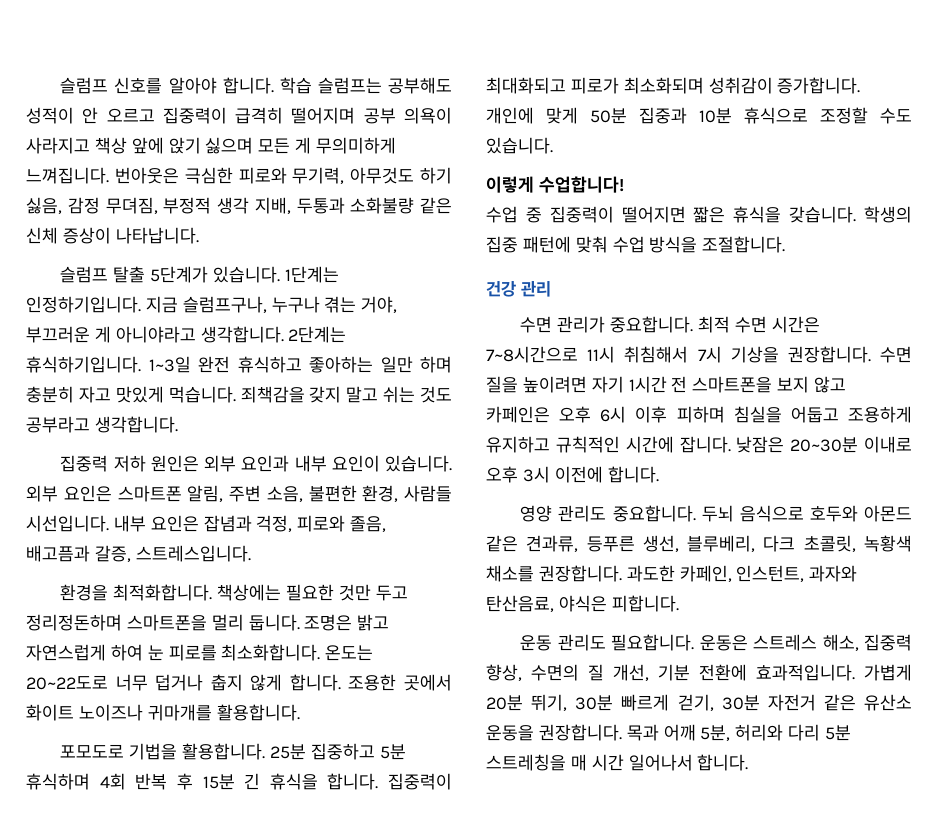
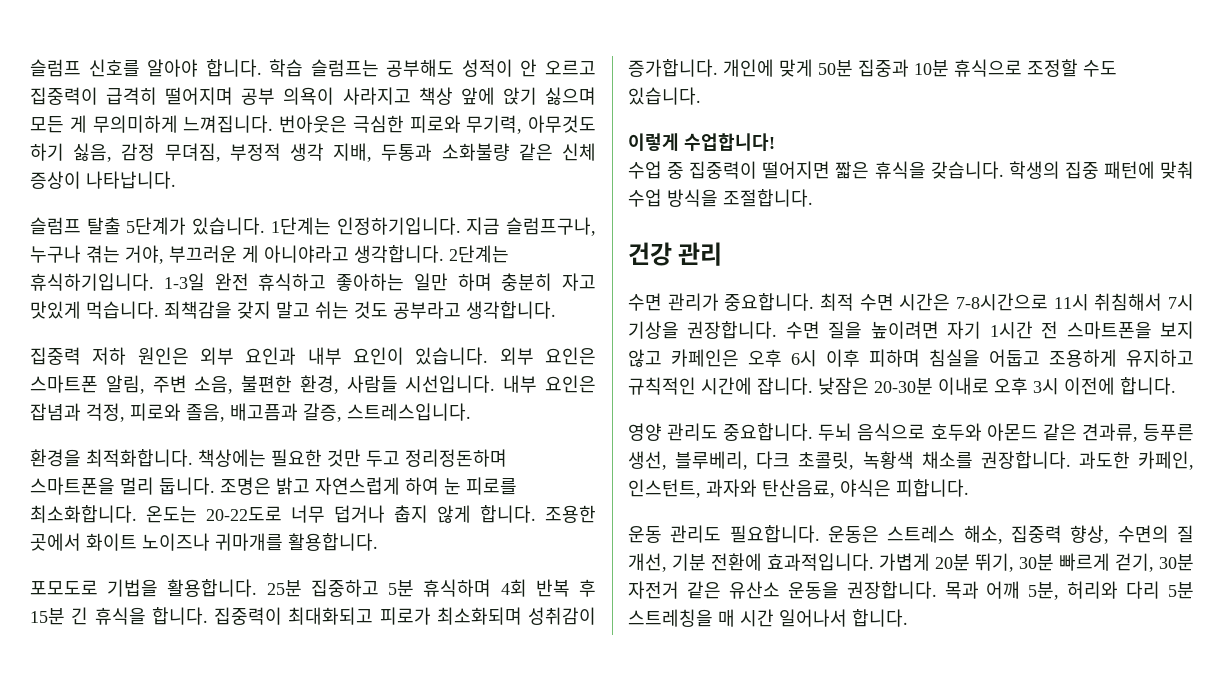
- 1~3일 완전 휴식하고 좋아하는 일만 하며 충분히 자고 맛있게 먹습니다.
+ 1-3일 완전 휴식하고 좋아하는 일만 하며 충분히 자고 맛있게 먹습니다.
- 온도는 20~22도로 너무 덥거나 춥지 않게 합니다.
+ 온도는 20-22도로 너무 덥거나 춥지 않게 합니다.
- 최적 수면 시간은 7~8시간으로 11시 취침해서 7시 기상을 권장합니다.
+ 최적 수면 시간은 7-8시간으로 11시 취침해서 7시 기상을 권장합니다.
- 낮잠은 20~30분 이내로 오후 3시 이전에 합니다.
+ 낮잠은 20-30분 이내로 오후 3시 이전에 합니다.

